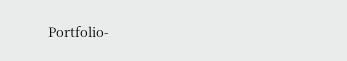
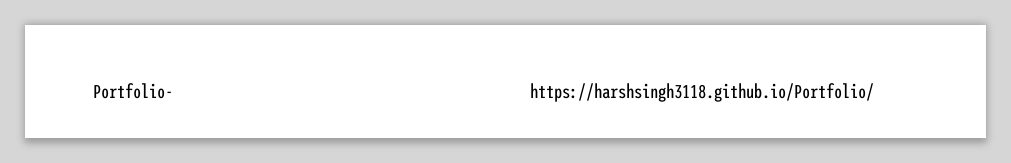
- Portfolio-
+ Portfolio- https://harshsingh3118.github.io/Portfolio/

